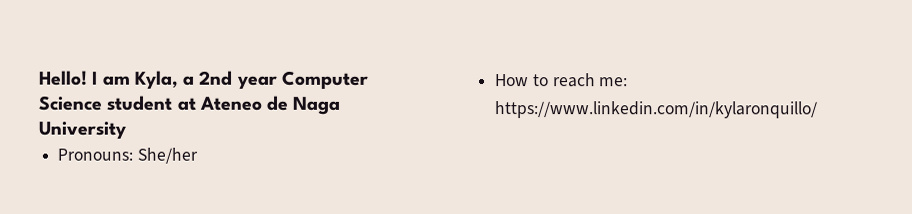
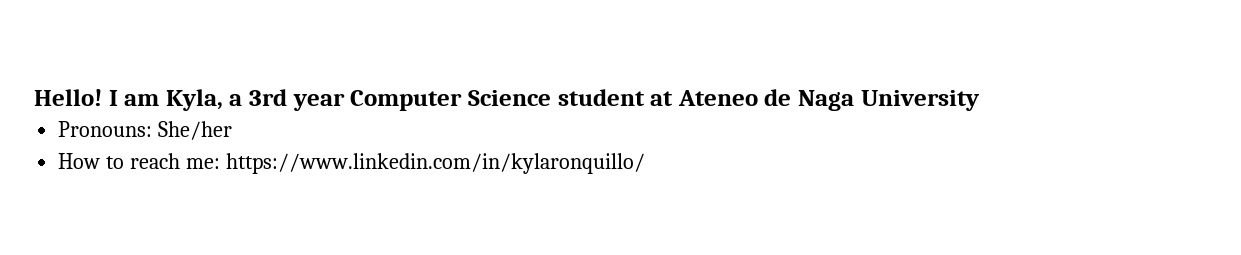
- I am Kyla, a 2nd year Computer Science student at Ateneo de Naga University
+ I am Kyla, a 3rd year Computer Science student at Ateneo de Naga University

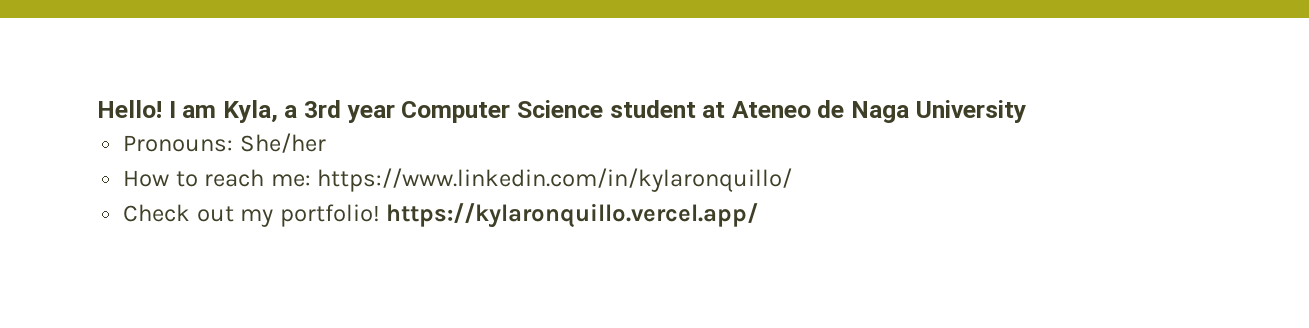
+ Check out my portfolio! https://kylaronquillo.vercel.app/

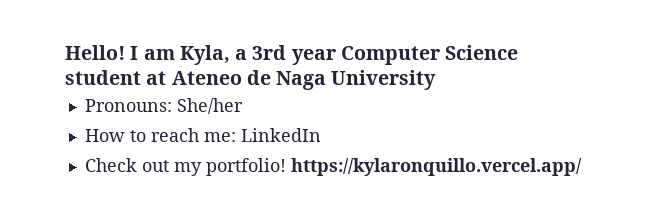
- How to reach me: https://www.linkedin.com/in/kylaronquillo/
+ How to reach me: LinkedIn

